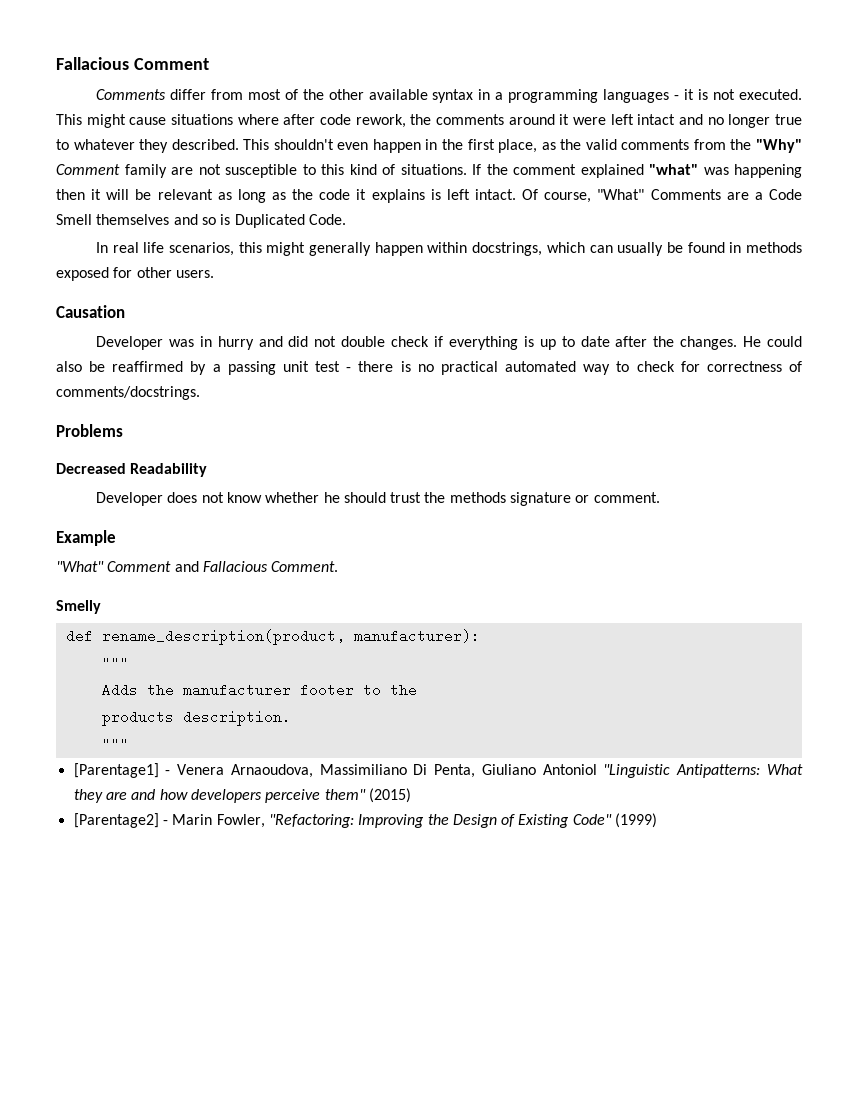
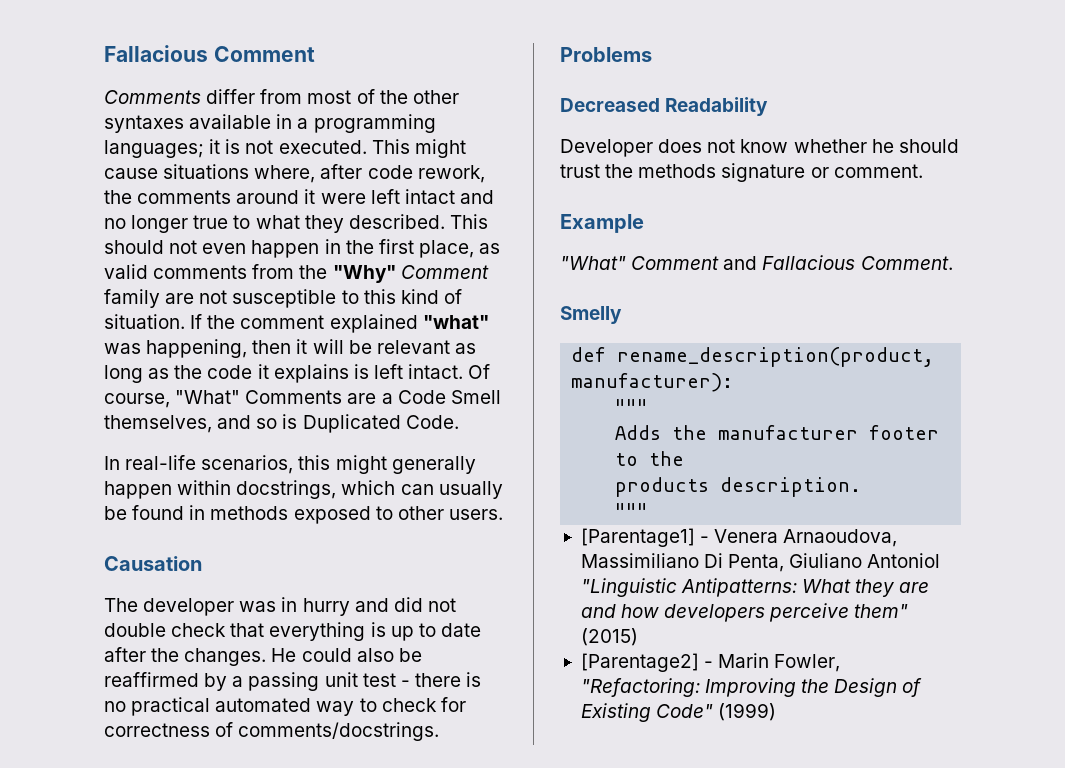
- Comments differ from most of the other available syntax in a programming languages - it is not executed.
+ Comments differ from most of the other syntaxes available in a programming languages; it is not executed.
- This might cause situations where after code rework, the comments around it were left intact and no longer true to whatever they described.
+ This might cause situations where, after code rework, the comments around it were left intact and no longer true to what they described.
- This shouldn't even happen in the first place, as the valid comments from the "Why" Comment family are not susceptible to this kind of situations.
+ This should not even happen in the first place, as valid comments from the "Why" Comment family are not susceptible to this kind of situation.
- If the comment explained "what" was happening then it will be relevant as long as the code it explains is left intact.
+ If the comment explained "what" was happening, then it will be relevant as long as the code it explains is left intact.
- Of course, "What" Comments are a Code Smell themselves and so is Duplicated Code.
+ Of course, "What" Comments are a Code Smell themselves, and so is Duplicated Code.
- In real life scenarios, this might generally happen within docstrings, which can usually be found in methods exposed for other users.
+ In real-life scenarios, this might generally happen within docstrings, which can usually be found in methods exposed to other users.
- Developer was in hurry and did not double check if everything is up to date after the changes.
+ The developer was in hurry and did not double check that everything is up to date after the changes.

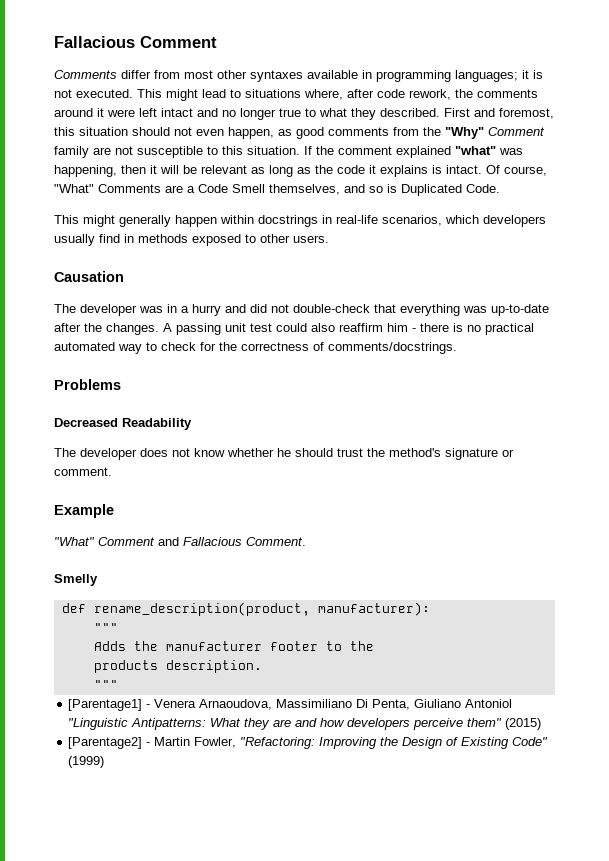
- Comments differ from most of the other syntaxes available in a programming languages; it is not executed.
+ Comments differ from most other syntaxes available in programming languages; it is not executed.
- This might cause situations where, after code rework, the comments around it were left intact and no longer true to what they described.
+ This might lead to situations where, after code rework, the comments around it were left intact and no longer true to what they described.
- This should not even happen in the first place, as valid comments from the "Why" Comment family are not susceptible to this kind of situation.
+ First and foremost, this situation should not even happen, as good comments from the "Why" Comment family are not susceptible to this situation.
- If the comment explained "what" was happening, then it will be relevant as long as the code it explains is left intact.
+ If the comment explained "what" was happening, then it will be relevant as long as the code it explains is intact.
- In real-life scenarios, this might generally happen within docstrings, which can usually be found in methods exposed to other users.
+ This might generally happen within docstrings in real-life scenarios, which developers usually find in methods exposed to other users.
- The developer was in hurry and did not double check that everything is up to date after the changes. He could also be reaffirmed by a passing unit test - there is no practical automated way to check for correctness of comments/docstrings.
+ The developer was in a hurry and did not double-check that everything was up-to-date after the changes. A passing unit test could also reaffirm him - there is no practical automated way to check for the correctness of comments/docstrings.
- Developer does not know whether he should trust the methods signature or comment.
+ The developer does not know whether he should trust the method's signature or comment.
- [Parentage2] - Marin Fowler, "Refactoring: Improving the Design of Existing Code" (1999)
+ [Parentage2] - Martin Fowler, "Refactoring: Improving the Design of Existing Code" (1999)

